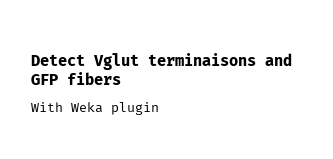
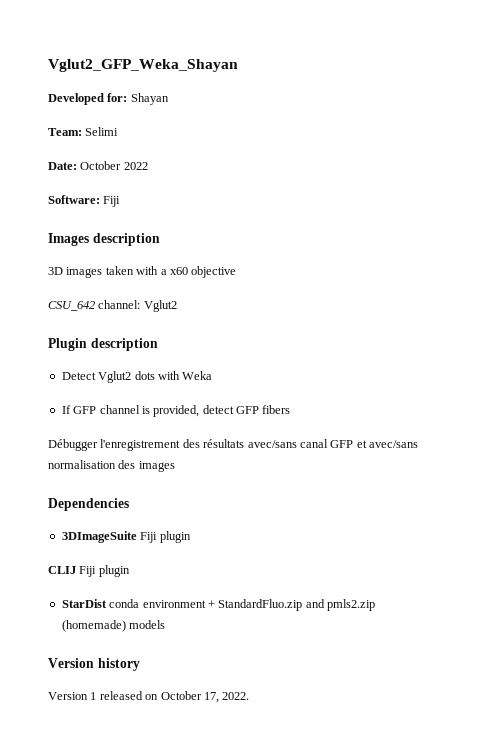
- Detect Vglut terminaisons and GFP fibers
- With Weka plugin
+ Vglut2_GFP_Weka_Shayan
+ Developed for: Shayan
+ Team: Selimi
+ Date: October 2022
+ Software: Fiji
+ Images description
+ 3D images taken with a x60 objective
+ CSU_642 channel: Vglut2
+ Plugin description
+ Detect Vglut2 dots with Weka
+ If GFP channel is provided, detect GFP fibers
+ Débugger l'enregistrement des résultats avec/sans canal GFP et avec/sans normalisation des images
+ Dependencies
+ 3DImageSuite Fiji plugin
+ CLIJ Fiji plugin
+ StarDist conda environment + StandardFluo.zip and pmls2.zip (homemade) models
+ Version history
+ Version 1 released on October 17, 2022.

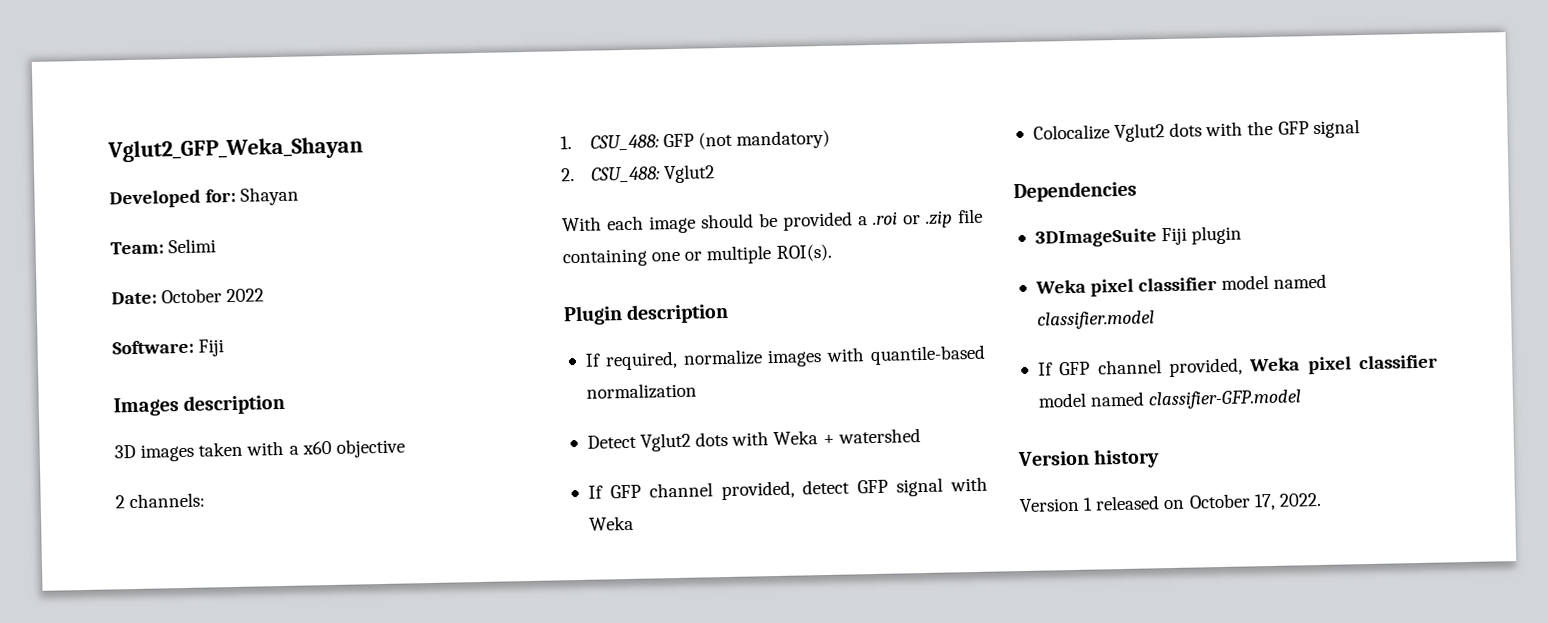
- CSU_642 channel: Vglut2
+ 2 channels:
+ 1. CSU_488: GFP (not mandatory)
+ 2. CSU_488: Vglut2
+ With each image should be provided a .roi or .zip file containing one or multiple ROI(s).
  Plugin description
+ If required, normalize images with quantile-based normalization
- Detect Vglut2 dots with Weka
- If GFP channel is provided, detect GFP fibers
- Débugger l'enregistrement des résultats avec/sans canal GFP et avec/sans normalisation des images
+ Detect Vglut2 dots with Weka + watershed
+ If GFP channel provided, detect GFP signal with Weka
+ Colocalize Vglut2 dots with the GFP signal
  Dependencies
  3DImageSuite Fiji plugin
- CLIJ Fiji plugin
- StarDist conda environment + StandardFluo.zip and pmls2.zip (homemade) models
+ Weka pixel classifier model named classifier.model
+ If GFP channel provided, Weka pixel classifier model named classifier-GFP.model

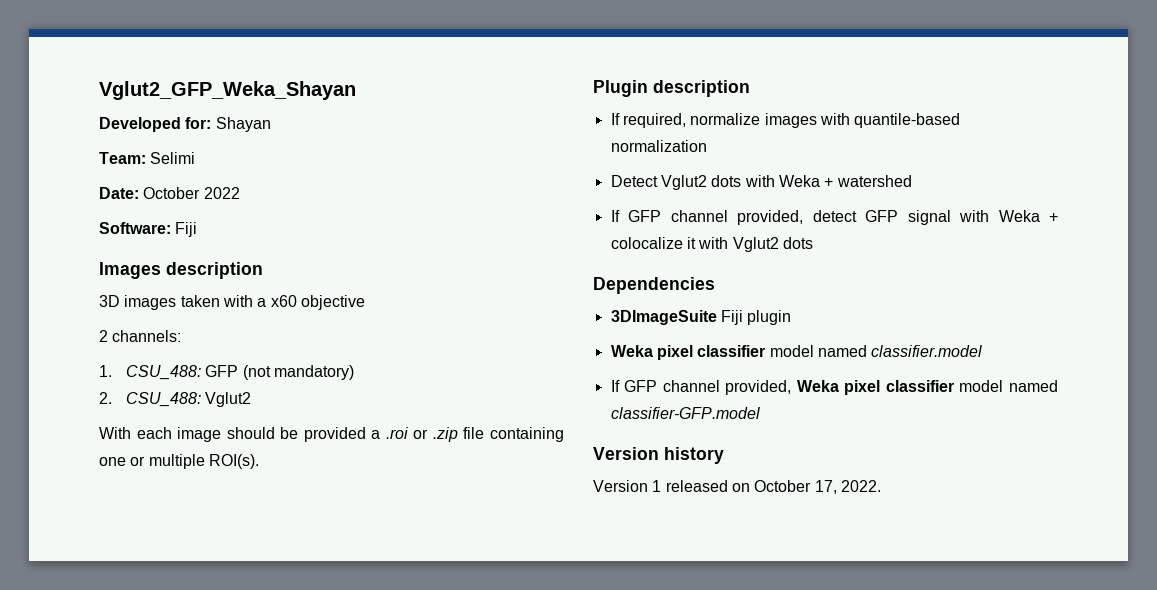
- If GFP channel provided, detect GFP signal with Weka
- Colocalize Vglut2 dots with the GFP signal
+ If GFP channel provided, detect GFP signal with Weka + colocalize it with Vglut2 dots

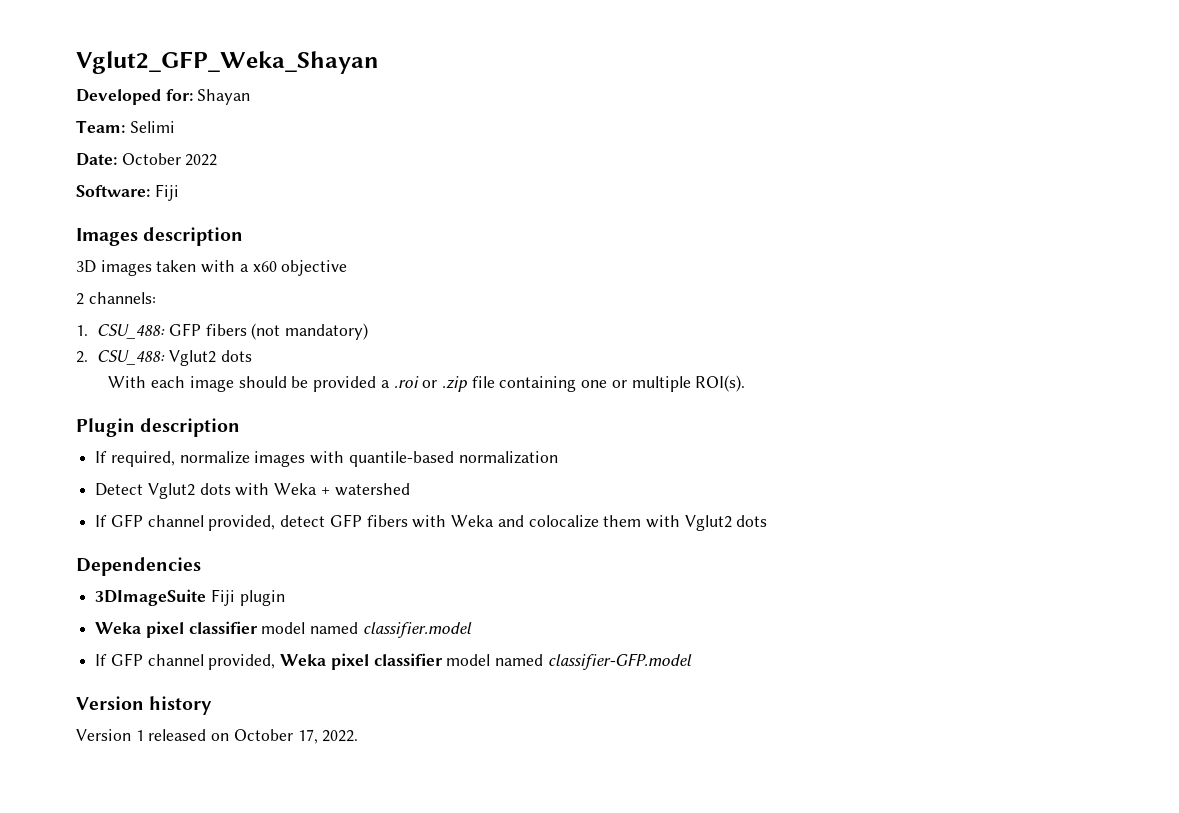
- 1. CSU_488: GFP (not mandatory)
+ 1. CSU_488: GFP fibers (not mandatory)
- 2. CSU_488: Vglut2
+ 2. CSU_488: Vglut2 dots
- If GFP channel provided, detect GFP signal with Weka + colocalize it with Vglut2 dots
+ If GFP channel provided, detect GFP fibers with Weka and colocalize them with Vglut2 dots

